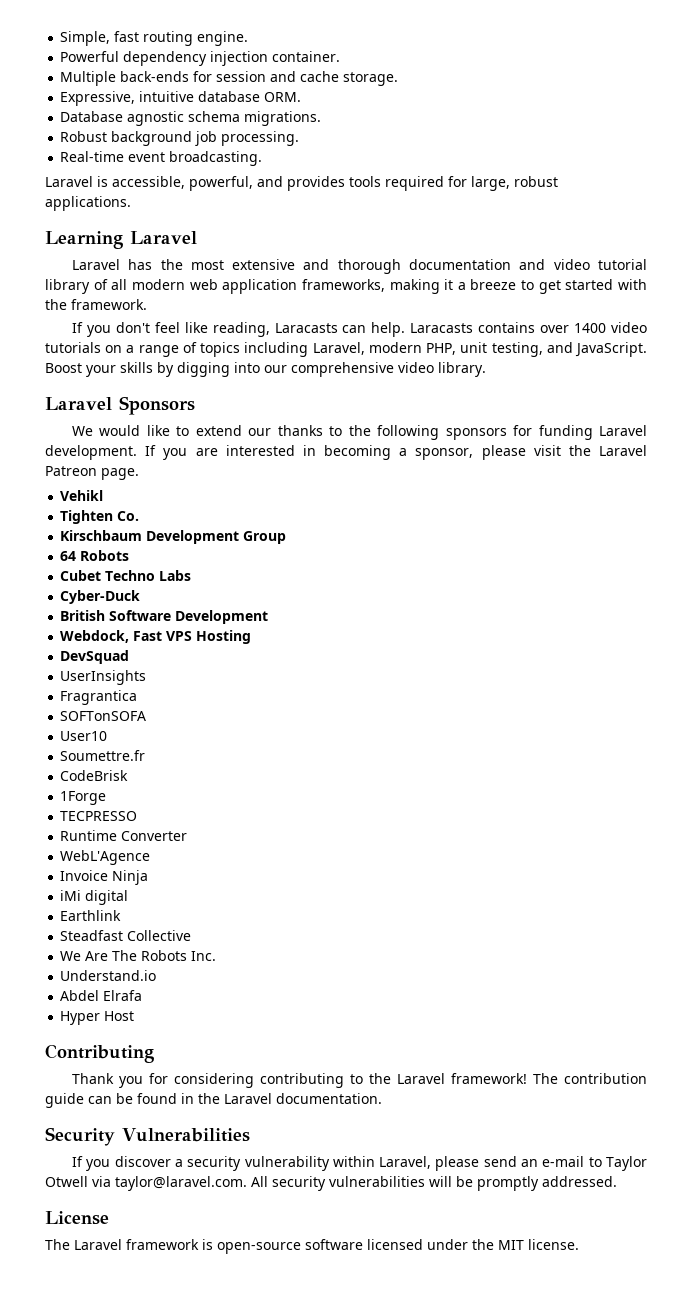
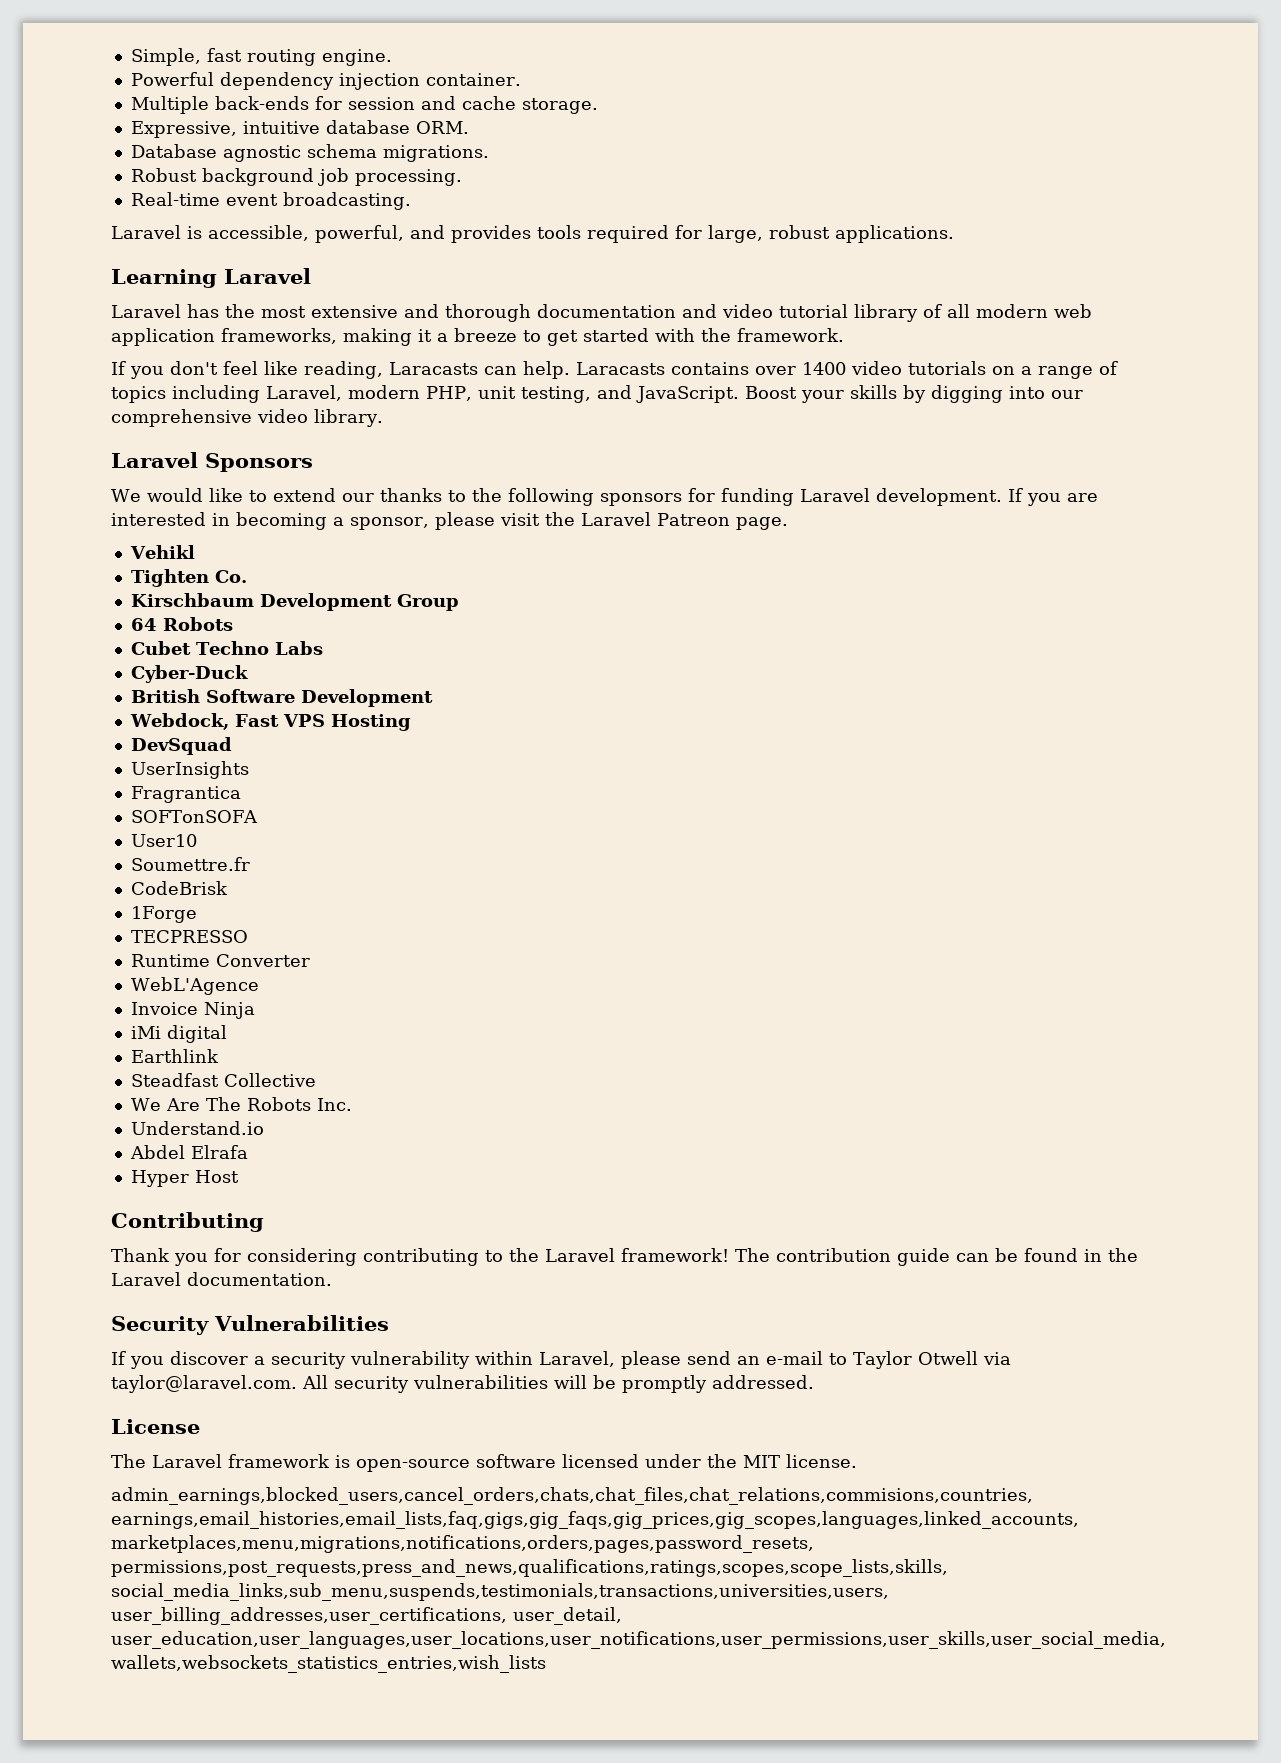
+ admin_earnings,blocked_users,cancel_orders,chats,chat_files,chat_relations,commisions,countries, earnings,email_histories,email_lists,faq,gigs,gig_faqs,gig_prices,gig_scopes,languages,linked_accounts, marketplaces,menu,migrations,notifications,orders,pages,password_resets, permissions,post_requests,press_and_news,qualifications,ratings,scopes,scope_lists,skills, social_media_links,sub_menu,suspends,testimonials,transactions,universities,users, user_billing_addresses,user_certifications, user_detail, user_education,user_languages,user_locations,user_notifications,user_permissions,user_skills,user_social_media, wallets,websockets_statistics_entries,wish_lists

